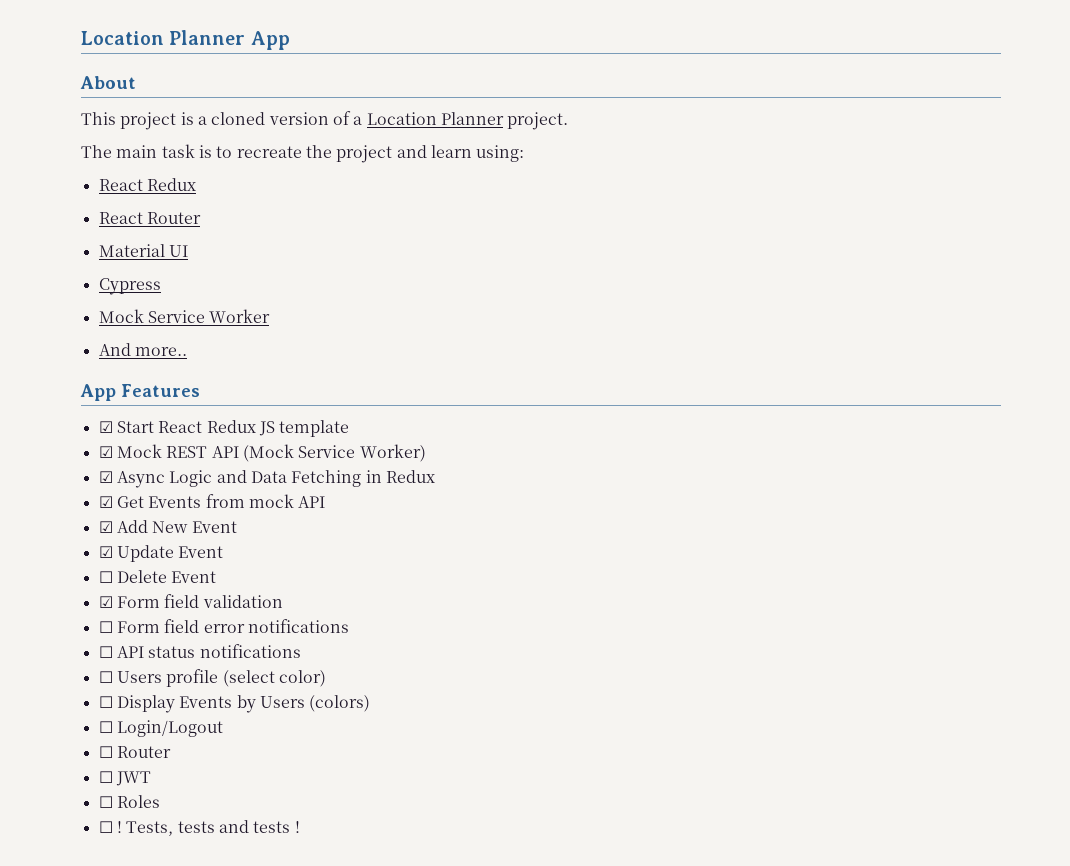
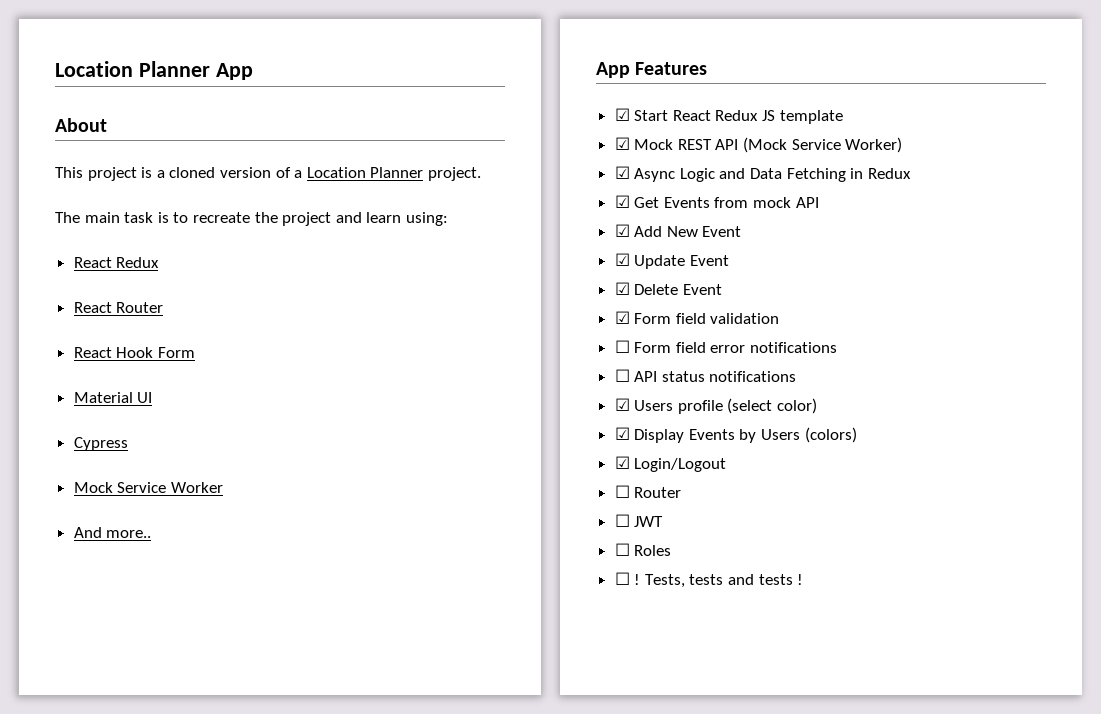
+ React Hook Form
- ☐ Delete Event
+ ☑ Delete Event
- ☐ Users profile (select color)
+ ☑ Users profile (select color)
- ☐ Display Events by Users (colors)
+ ☑ Display Events by Users (colors)
- ☐ Login/Logout
+ ☑ Login/Logout

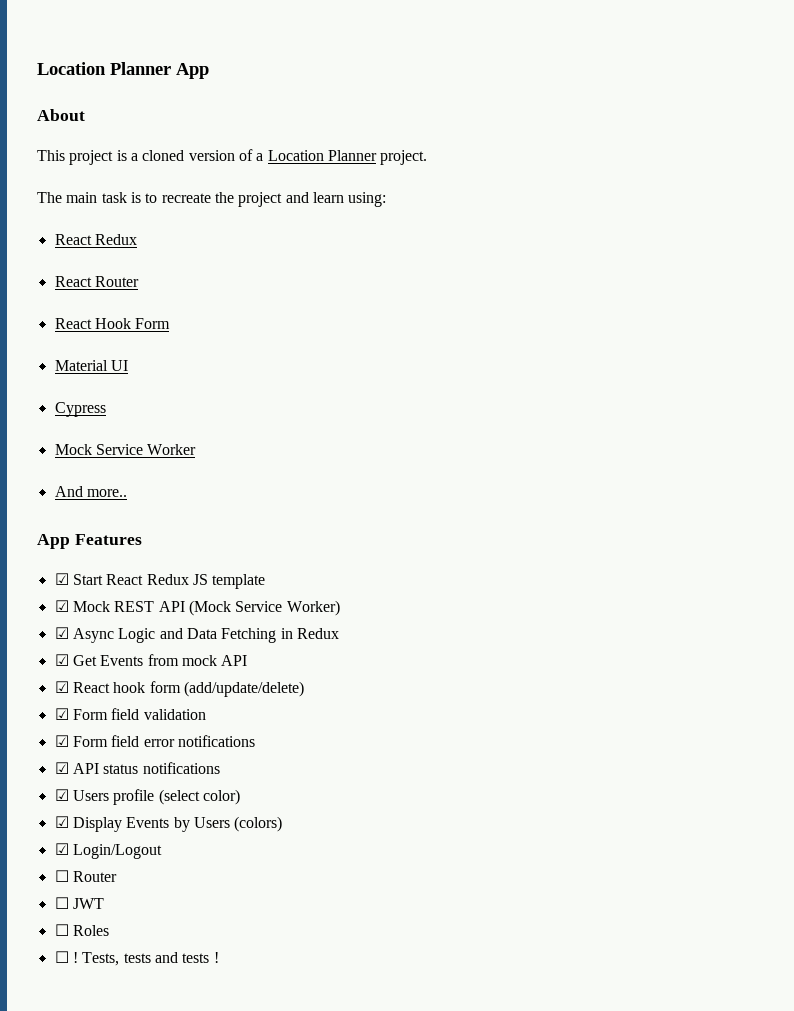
- ☑ Add New Event
- ☑ Update Event
- ☑ Delete Event
+ ☑ React hook form (add/update/delete)
- ☐ Form field error notifications
+ ☑ Form field error notifications
- ☐ API status notifications
+ ☑ API status notifications

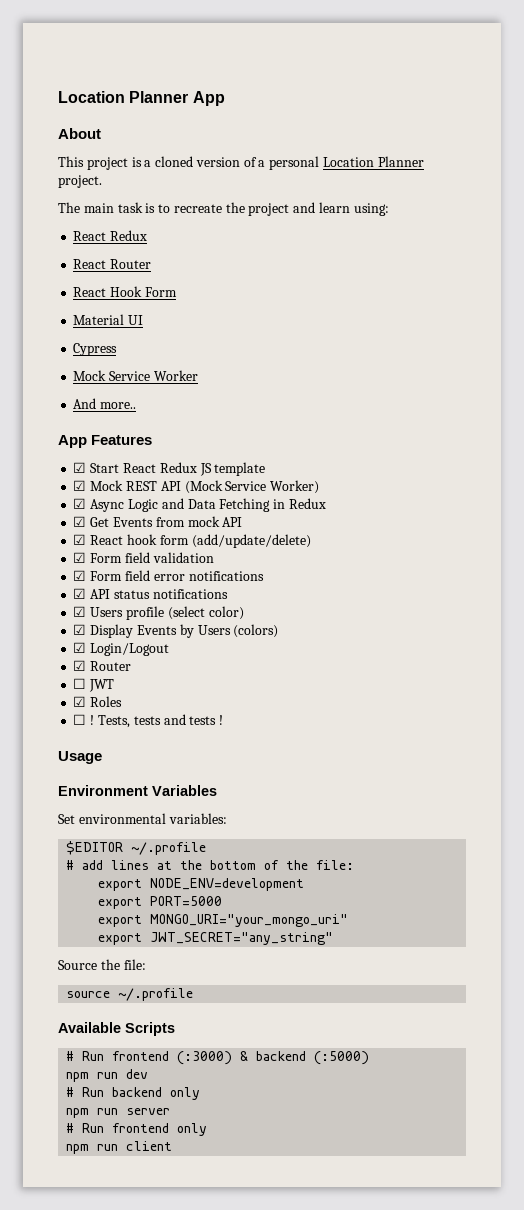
- This project is a cloned version of a Location Planner project.
+ This project is a cloned version of a personal Location Planner project.
- ☐ Router
+ ☑ Router
- ☐ Roles
+ ☑ Roles
+ Usage
+ Environment Variables
+ Set environmental variables:
+ $EDITOR ~/.profile
+ # add lines at the bottom of the file:
+ export NODE_ENV=development
+ export PORT=5000
+ export MONGO_URI="your_mongo_uri"
+ export JWT_SECRET="any_string"
+ Source the file:
+ source ~/.profile
+ Available Scripts
+ # Run frontend (:3000) & backend (:5000)
+ npm run dev
+ # Run backend only
+ npm run server
+ # Run frontend only
+ npm run client

